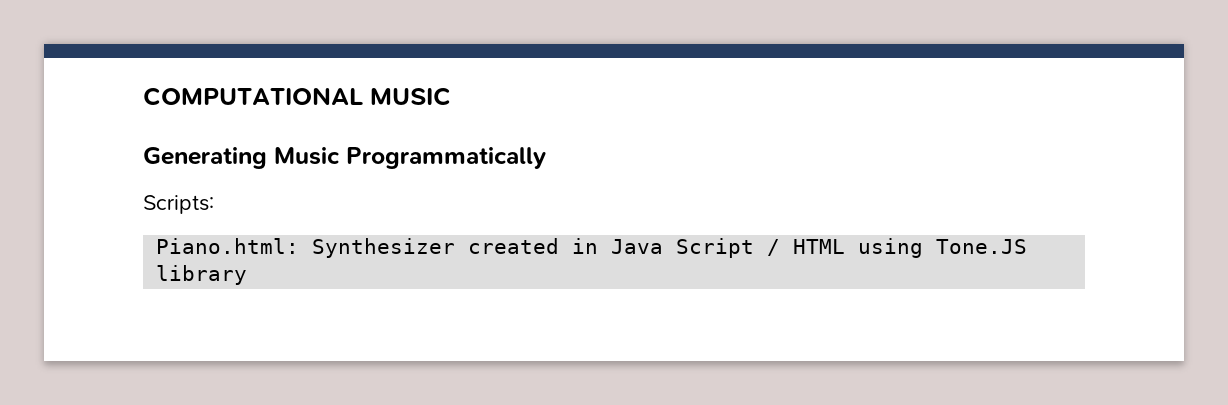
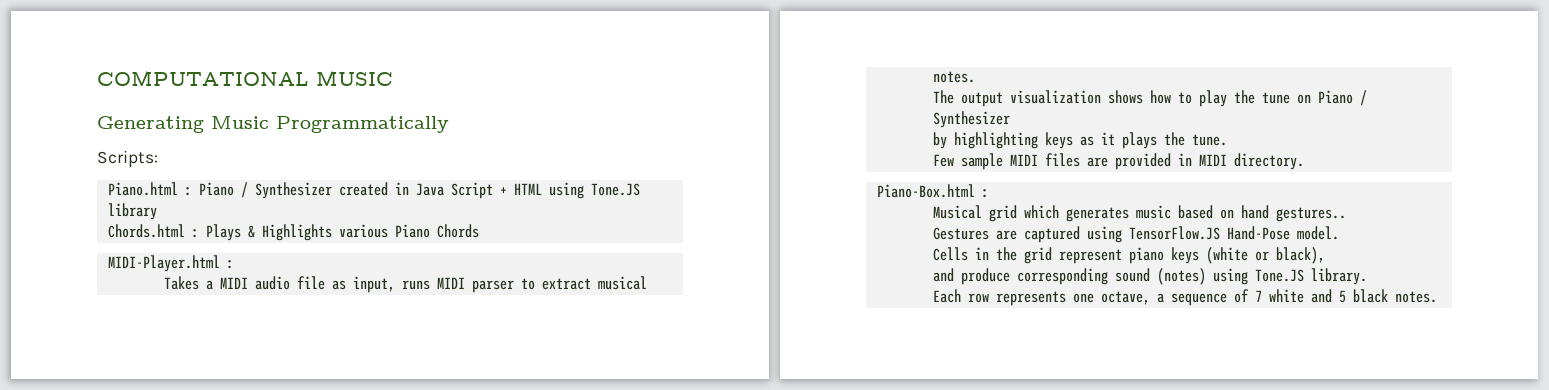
- Piano.html: Synthesizer created in Java Script / HTML using Tone.JS library
+ Piano.html : Piano / Synthesizer created in Java Script + HTML using Tone.JS library
+ Chords.html : Plays & Highlights various Piano Chords
+ MIDI-Player.html :
+ Takes a MIDI audio file as input, runs MIDI parser to extract musical notes.
+ The output visualization shows how to play the tune on Piano / Synthesizer
+ by highlighting keys as it plays the tune.
+ Few sample MIDI files are provided in MIDI directory.
+ Piano-Box.html :
+ Musical grid which generates music based on hand gestures..
+ Gestures are captured using TensorFlow.JS Hand-Pose model.
+ Cells in the grid represent piano keys (white or black),
+ and produce corresponding sound (notes) using Tone.JS library.
+ Each row represents one octave, a sequence of 7 white and 5 black notes.

